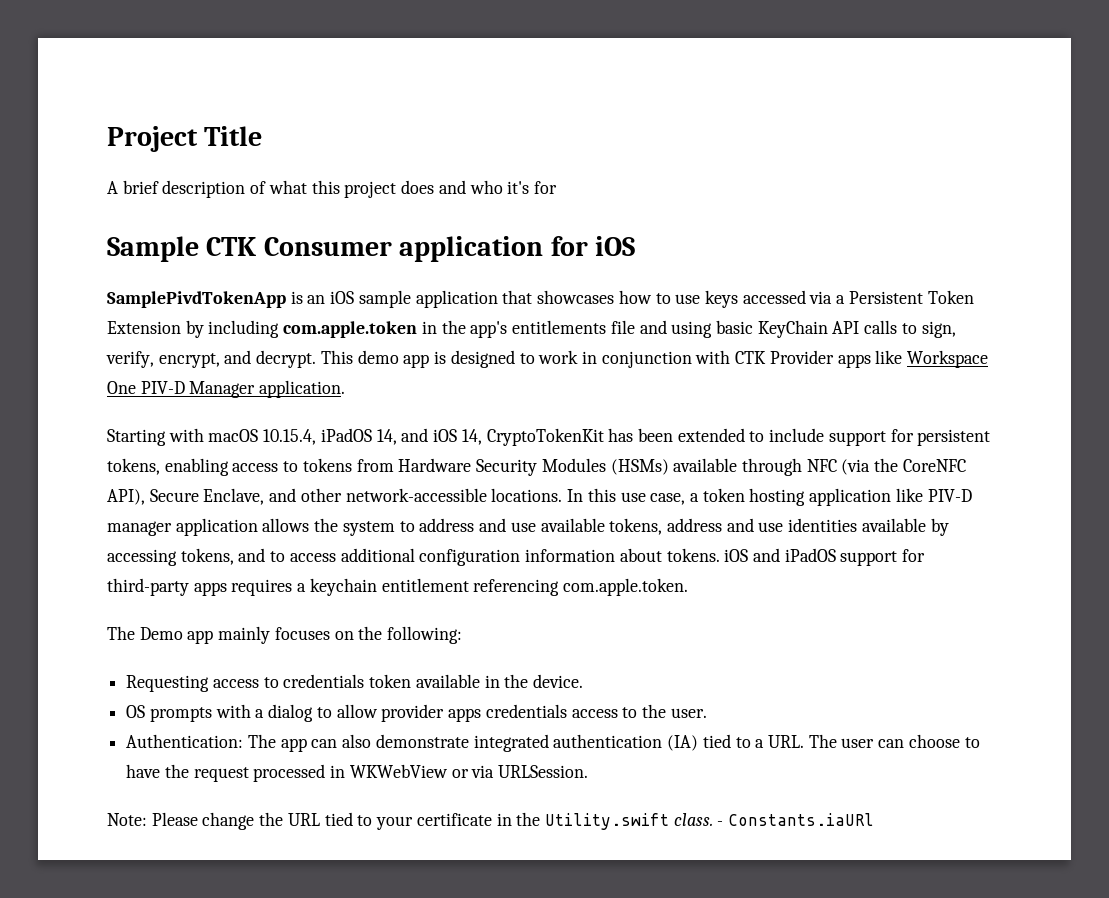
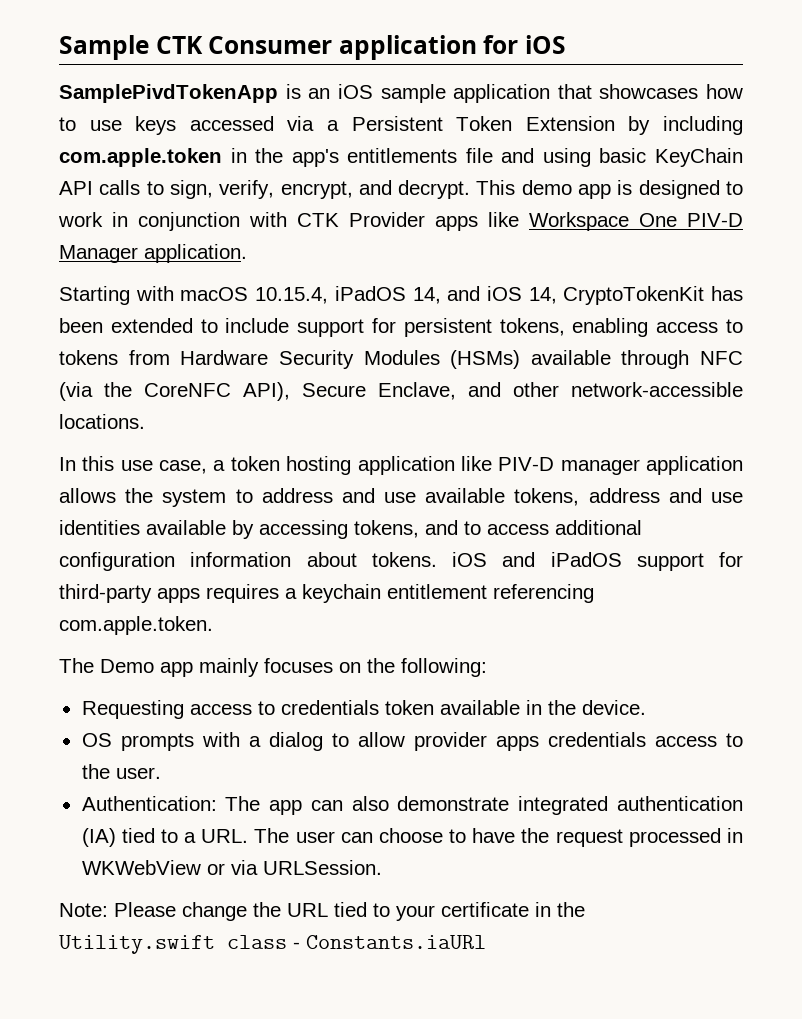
- Project Title
- A brief description of what this project does and who it's for
- Starting with macOS 10.15.4, iPadOS 14, and iOS 14, CryptoTokenKit has been extended to include support for persistent tokens, enabling access to tokens from Hardware Security Modules (HSMs) available through NFC (via the CoreNFC API), Secure Enclave, and other network-accessible locations. In this use case, a token hosting application like PIV-D manager application allows the system to address and use available tokens, address and use identities available by accessing tokens, and to access additional configuration information about tokens. iOS and iPadOS support for third-party apps requires a keychain entitlement referencing com.apple.token.
+ Starting with macOS 10.15.4, iPadOS 14, and iOS 14, CryptoTokenKit has been extended to include support for persistent tokens, enabling access to tokens from Hardware Security Modules (HSMs) available through NFC (via the CoreNFC API), Secure Enclave, and other network-accessible locations.
+ In this use case, a token hosting application like PIV-D manager application allows the system to address and use available tokens, address and use identities available by accessing tokens, and to access additional configuration information about tokens. iOS and iPadOS support for third-party apps requires a keychain entitlement referencing com.apple.token.
- Note: Please change the URL tied to your certificate in the Utility.swift class. - Constants.iaURl
+ Note: Please change the URL tied to your certificate in the Utility.swift class - Constants.iaURl

